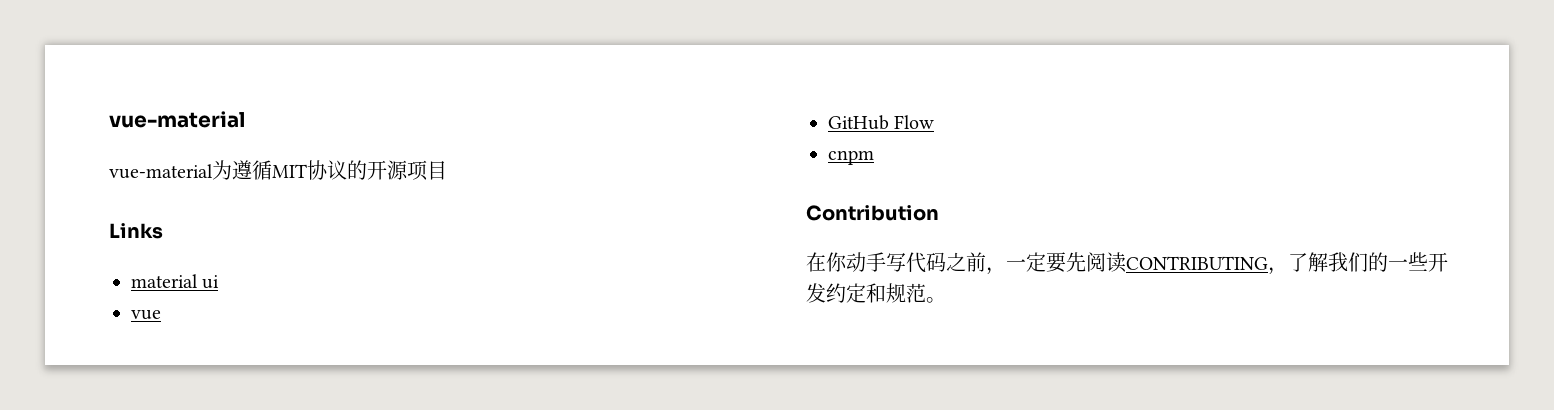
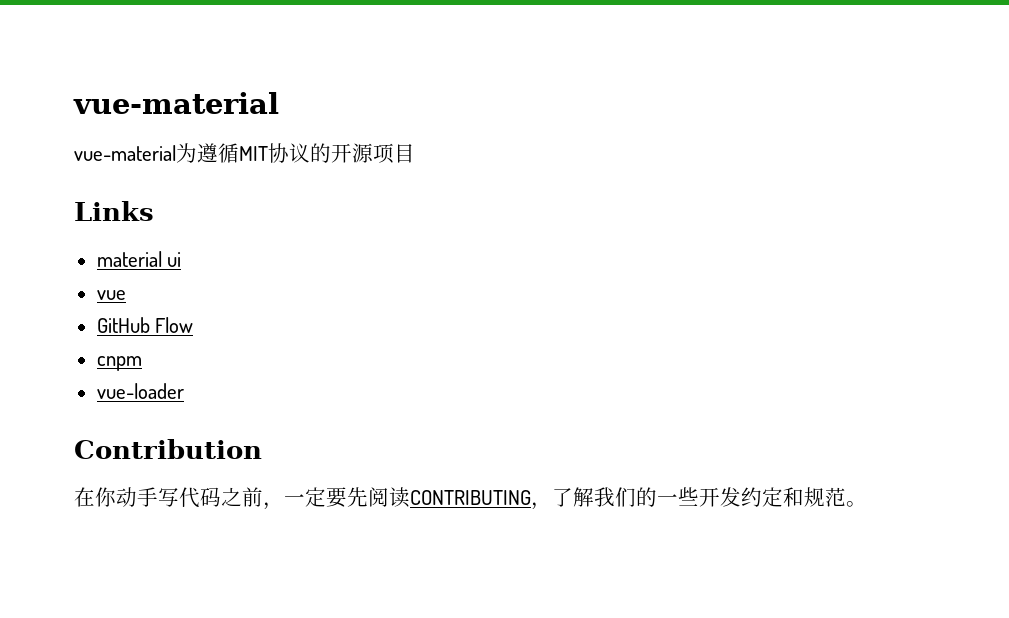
+ vue-loader

